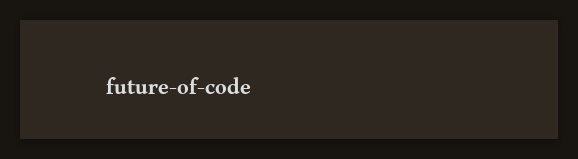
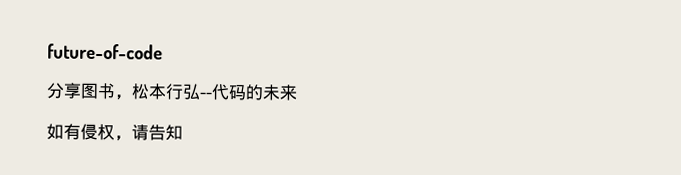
+ 分享图书，松本行弘--代码的未来
+ 如有侵权，请告知

